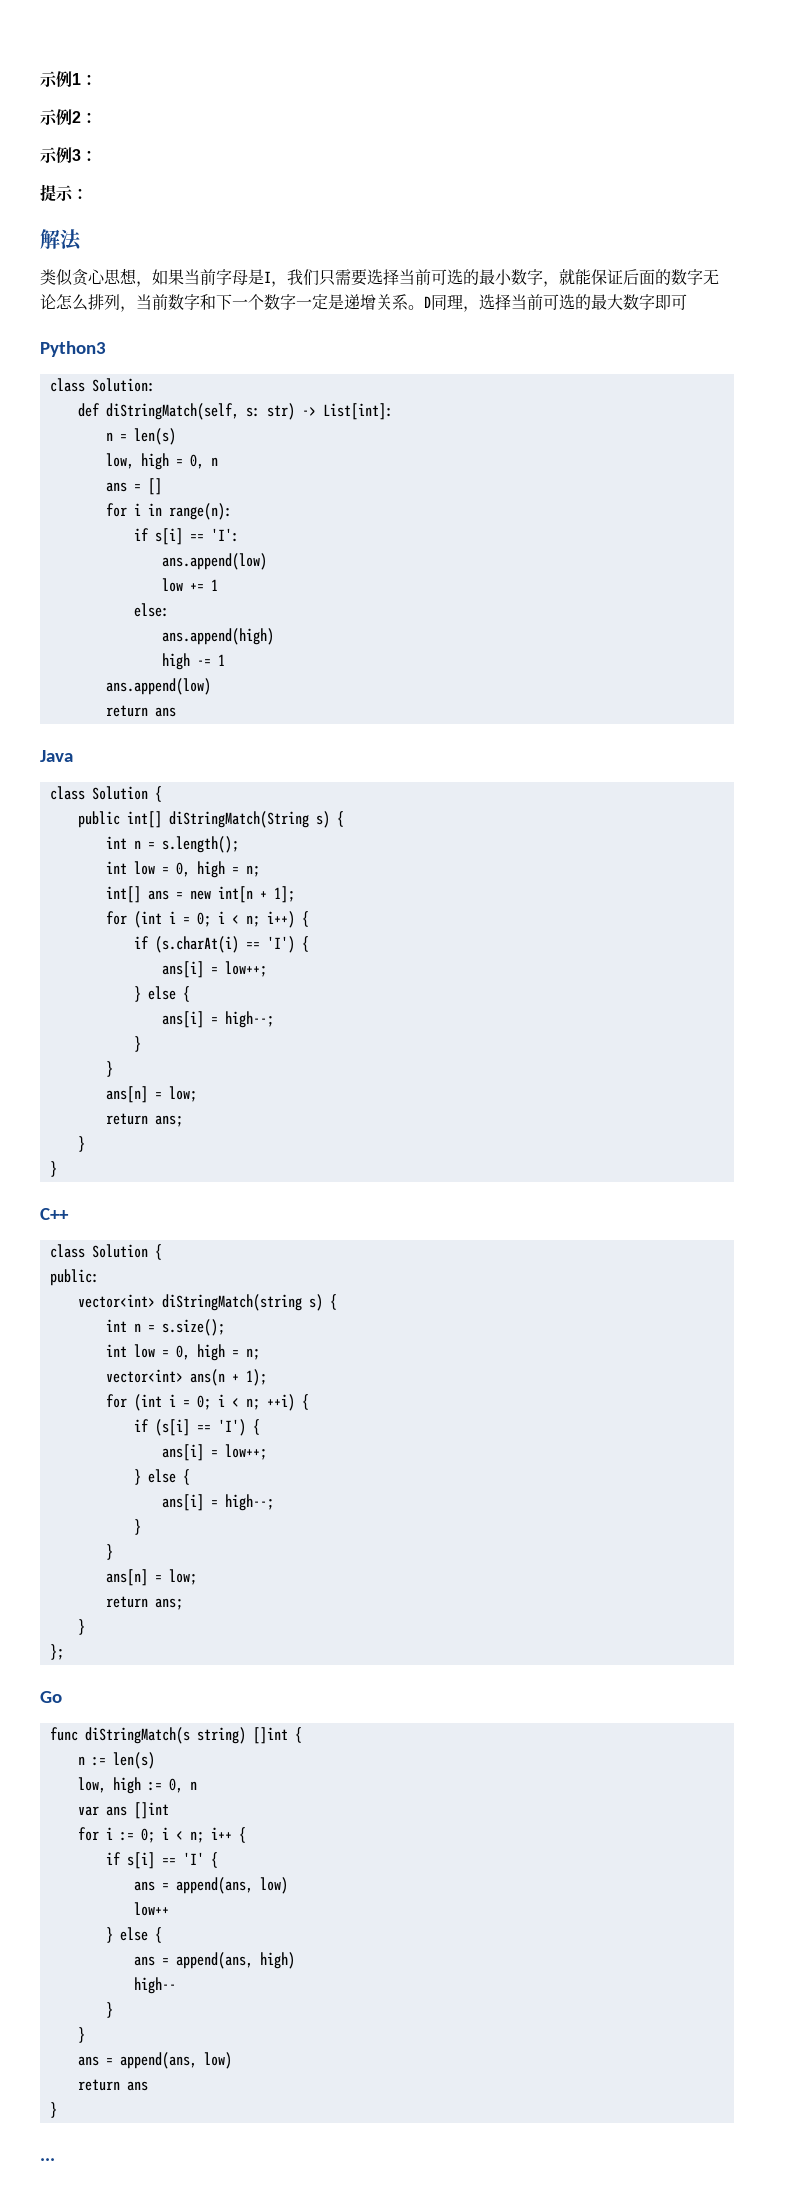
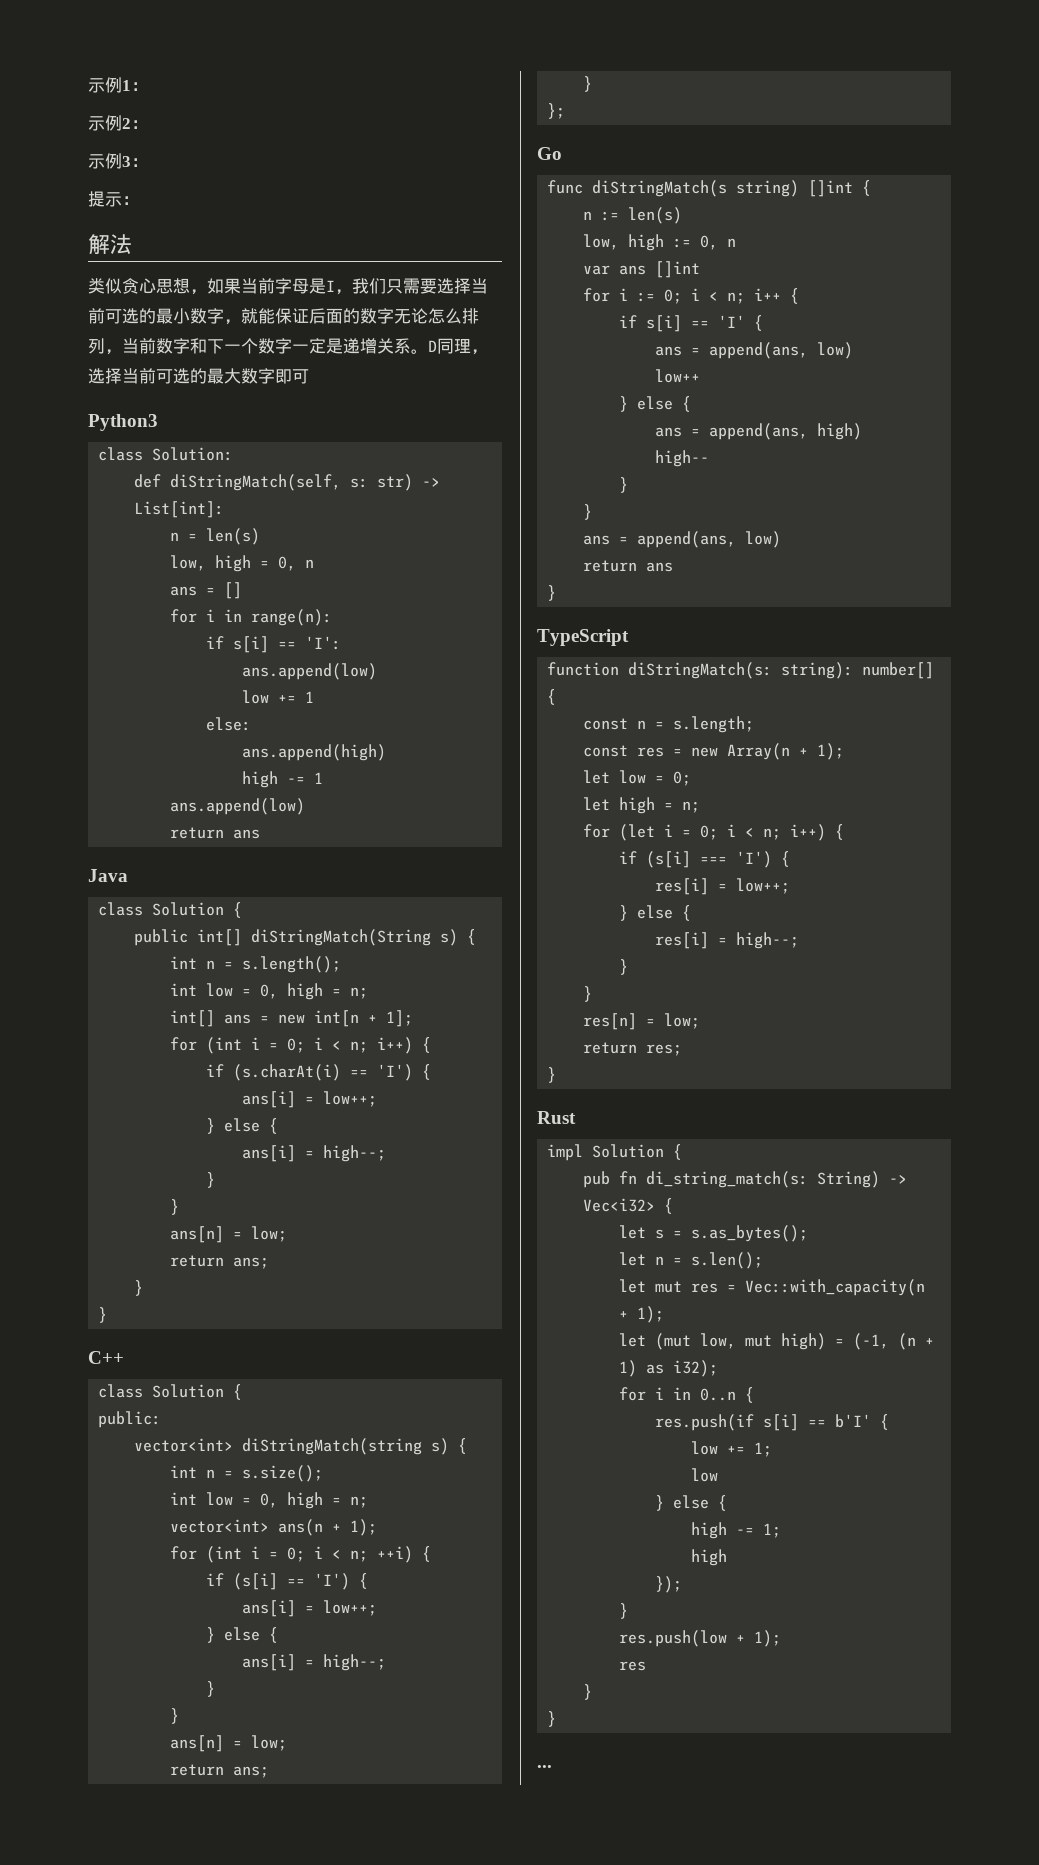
+ TypeScript
+ function diStringMatch(s: string): number[] {
+ const n = s.length;
+ const res = new Array(n + 1);
+ let low = 0;
+ let high = n;
+ for (let i = 0; i < n; i++) {
+ if (s[i] === 'I') {
+ res[i] = low++;
+ } else {
+ res[i] = high--;
+ }
+ }
+ res[n] = low;
+ return res;
+ }
+ Rust
+ impl Solution {
+ pub fn di_string_match(s: String) -> Vec<i32> {
+ let s = s.as_bytes();
+ let n = s.len();
+ let mut res = Vec::with_capacity(n + 1);
+ let (mut low, mut high) = (-1, (n + 1) as i32);
+ for i in 0..n {
+ res.push(if s[i] == b'I' {
+ low += 1;
+ low
+ } else {
+ high -= 1;
+ high
+ });
+ }
+ res.push(low + 1);
+ res
+ }
+ }

